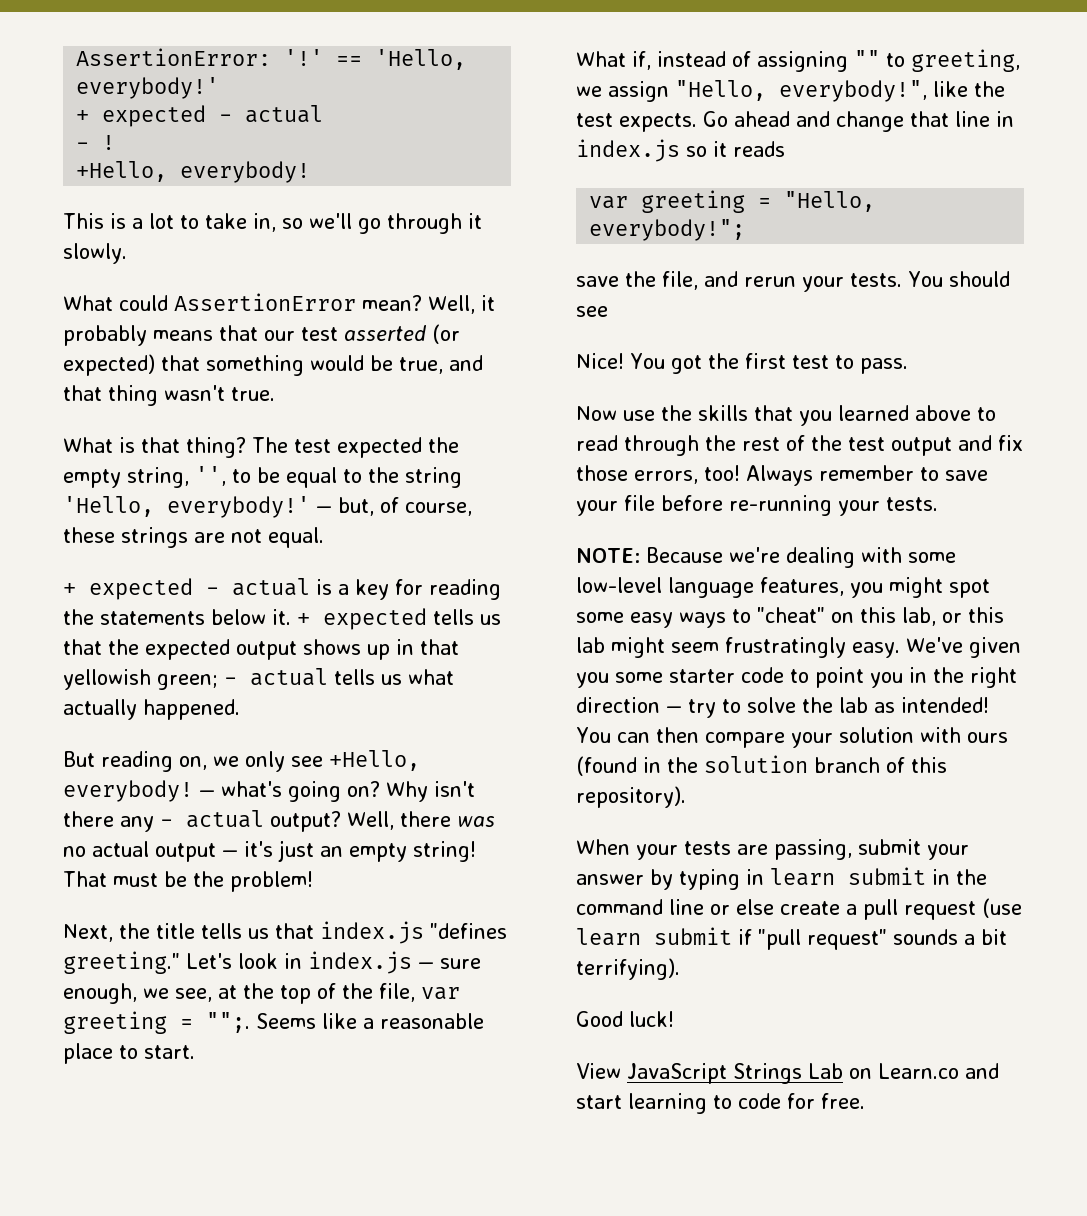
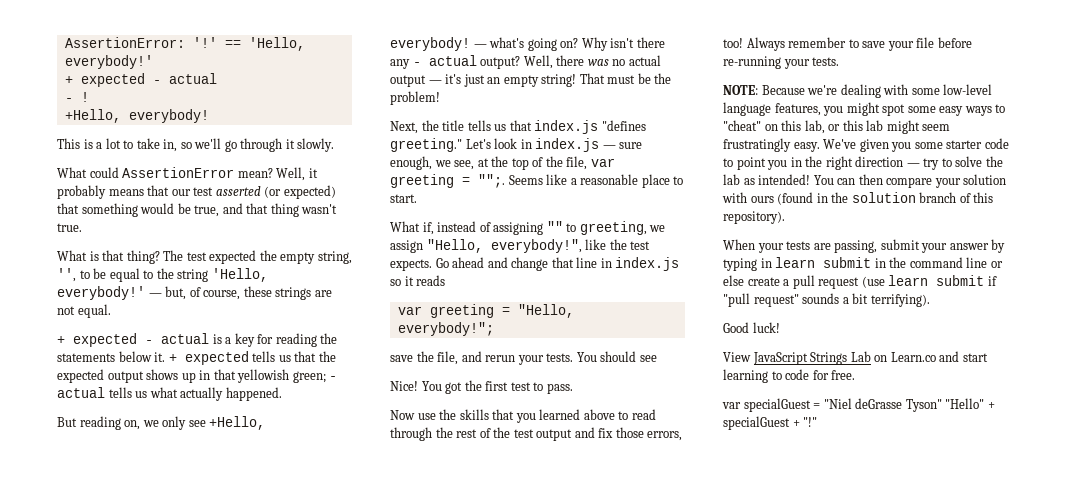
+ var specialGuest = "Niel deGrasse Tyson" "Hello" + specialGuest + "!"

